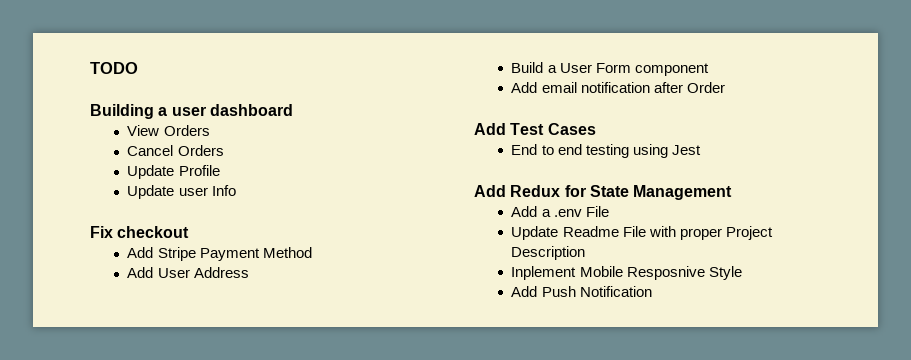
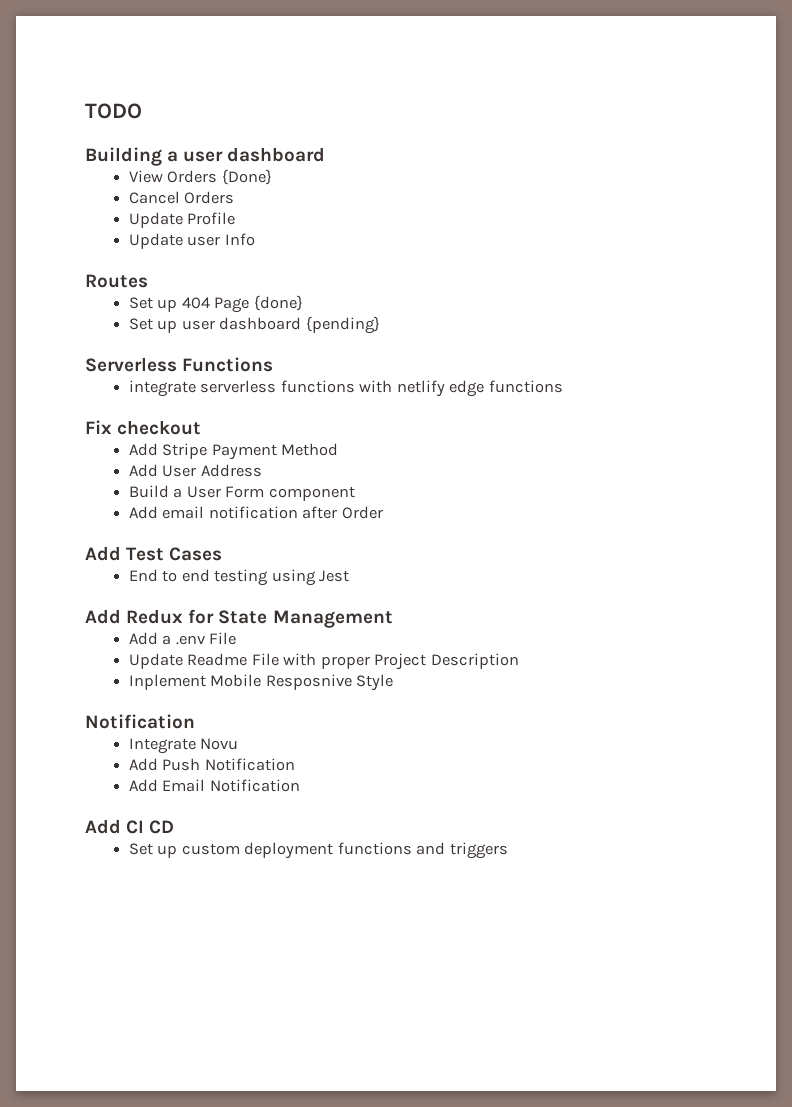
- View Orders
+ View Orders {Done}
+ Routes
+ Set up 404 Page {done}
+ Set up user dashboard {pending}
+ Serverless Functions
+ integrate serverless functions with netlify edge functions
  Inplement Mobile Resposnive Style
+ Notification
+ Integrate Novu
+ Add Email Notification
+ Add CI CD
+ Set up custom deployment functions and triggers

